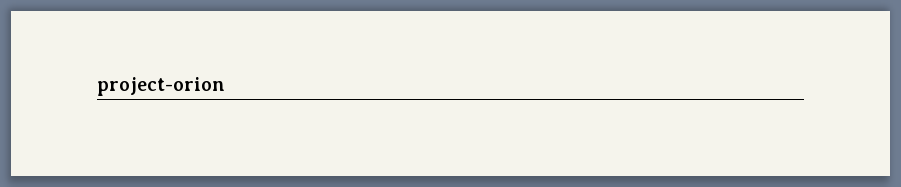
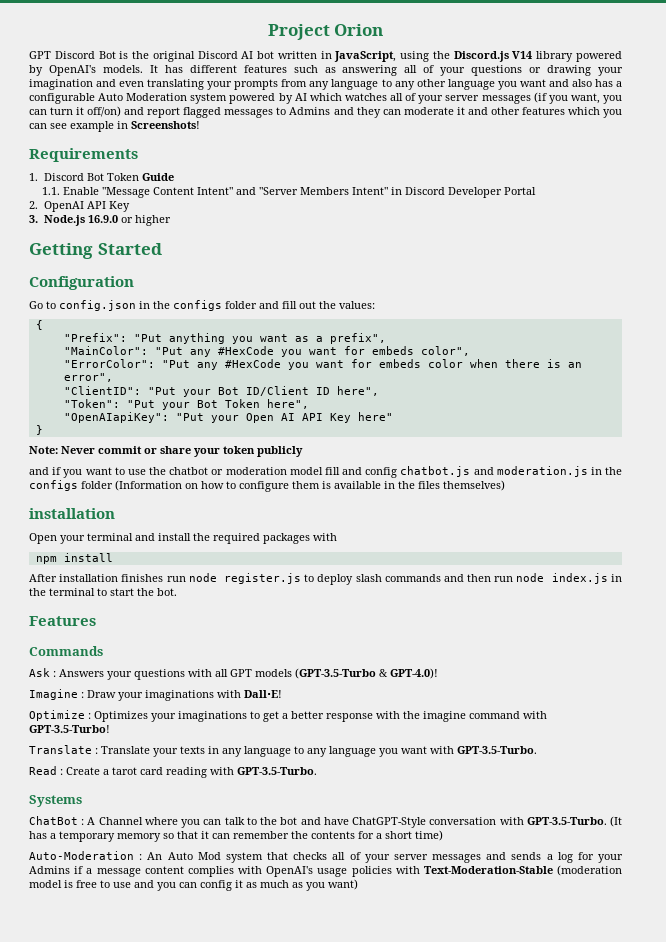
- project-orion
+ Project Orion
+ GPT Discord Bot is the original Discord AI bot written in JavaScript, using the Discord.js V14 library powered by OpenAI's models. It has different features such as answering all of your questions or drawing your imagination and even translating your prompts from any language to any other language you want and also has a configurable Auto Moderation system powered by AI which watches all of your server messages (if you want, you can turn it off/on) and report flagged messages to Admins and they can moderate it and other features which you can see example in Screenshots!
+ Requirements
+ 1. Discord Bot Token Guide
+ 1.1. Enable "Message Content Intent" and "Server Members Intent" in Discord Developer Portal
+ 2. OpenAI API Key
+ 3. Node.js 16.9.0 or higher
+ Getting Started
+ Configuration
+ Go to config.json in the configs folder and fill out the values:
+ {
+ "Prefix": "Put anything you want as a prefix",
+ "MainColor": "Put any #HexCode you want for embeds color",
+ "ErrorColor": "Put any #HexCode you want for embeds color when there is an error",
+ "ClientID": "Put your Bot ID/Client ID here",
+ "Token": "Put your Bot Token here",
+ "OpenAIapiKey": "Put your Open AI API Key here"
+ }
+ Note: Never commit or share your token publicly
+ and if you want to use the chatbot or moderation model fill and config chatbot.js and moderation.js in the configs folder (Information on how to configure them is available in the files themselves)
+ installation
+ Open your terminal and install the required packages with
+ npm install
+ After installation finishes run node register.js to deploy slash commands and then run node index.js in the terminal to start the bot.
+ Features
+ Commands
+ Ask : Answers your questions with all GPT models (GPT-3.5-Turbo & GPT-4.0)!
+ Imagine : Draw your imaginations with Dall∙E!
+ Optimize : Optimizes your imaginations to get a better response with the imagine command with GPT-3.5-Turbo!
+ Translate : Translate your texts in any language to any language you want with GPT-3.5-Turbo.
+ Read : Create a tarot card reading with GPT-3.5-Turbo.
+ Systems
+ ChatBot : A Channel where you can talk to the bot and have ChatGPT-Style conversation with GPT-3.5-Turbo. (It has a temporary memory so that it can remember the contents for a short time)
+ Auto-Moderation : An Auto Mod system that checks all of your server messages and sends a log for your Admins if a message content complies with OpenAI's usage policies with Text-Moderation-Stable (moderation model is free to use and you can config it as much as you want)

